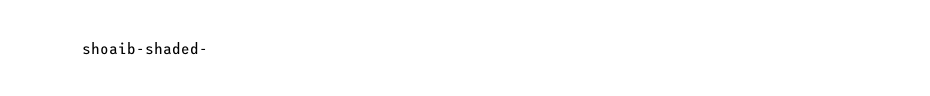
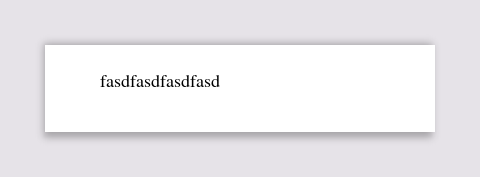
- shoaib-shaded-
+ fasdfasdfasdfasd

